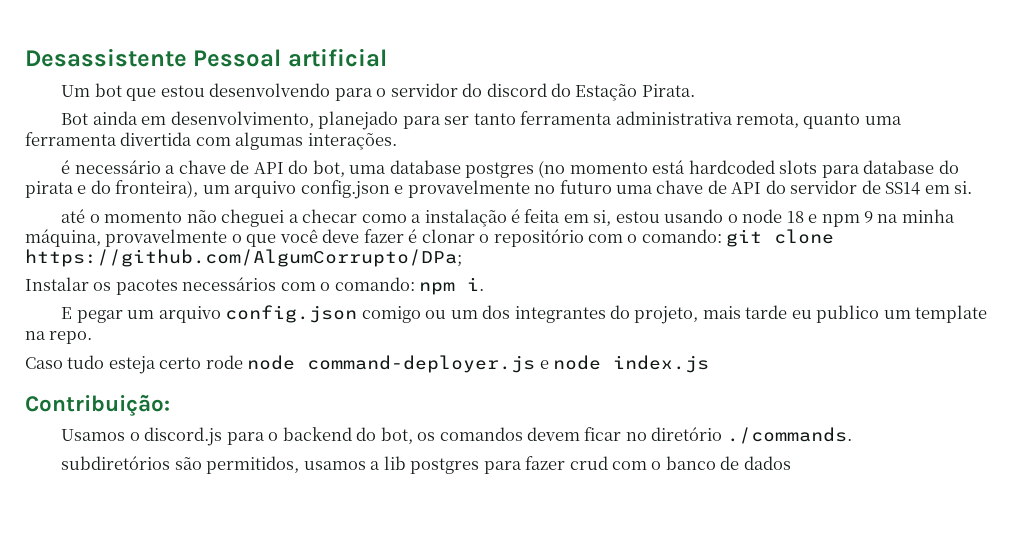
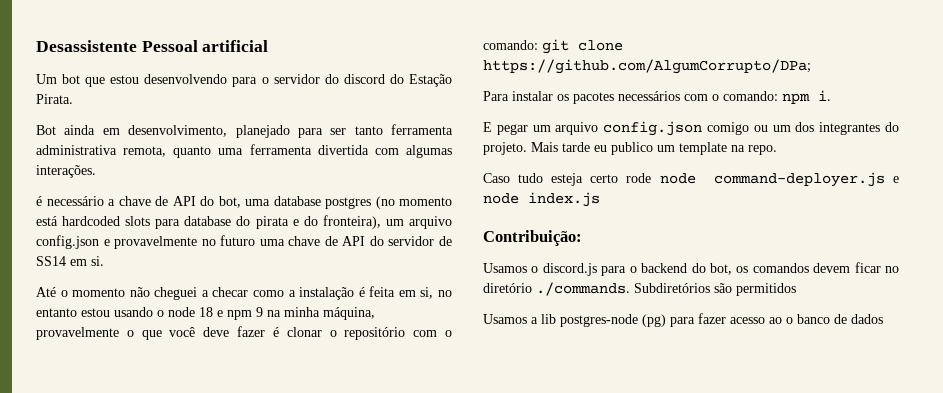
- até o momento não cheguei a checar como a instalação é feita em si, estou usando o node 18 e npm 9 na minha máquina, provavelmente o que você deve fazer é clonar o repositório com o comando: git clone https://github.com/AlgumCorrupto/DPa;
+ Até o momento não cheguei a checar como a instalação é feita em si, no entanto estou usando o node 18 e npm 9 na minha máquina, provavelmente o que você deve fazer é clonar o repositório com o comando: git clone https://github.com/AlgumCorrupto/DPa;
- Instalar os pacotes necessários com o comando: npm i.
+ Para instalar os pacotes necessários com o comando: npm i.
- E pegar um arquivo config.json comigo ou um dos integrantes do projeto, mais tarde eu publico um template na repo.
+ E pegar um arquivo config.json comigo ou um dos integrantes do projeto. Mais tarde eu publico um template na repo.
- Usamos o discord.js para o backend do bot, os comandos devem ficar no diretório ./commands.
- subdiretórios são permitidos, usamos a lib postgres para fazer crud com o banco de dados
+ Usamos o discord.js para o backend do bot, os comandos devem ficar no diretório ./commands. Subdiretórios são permitidos
+ Usamos a lib postgres-node (pg) para fazer acesso ao o banco de dados

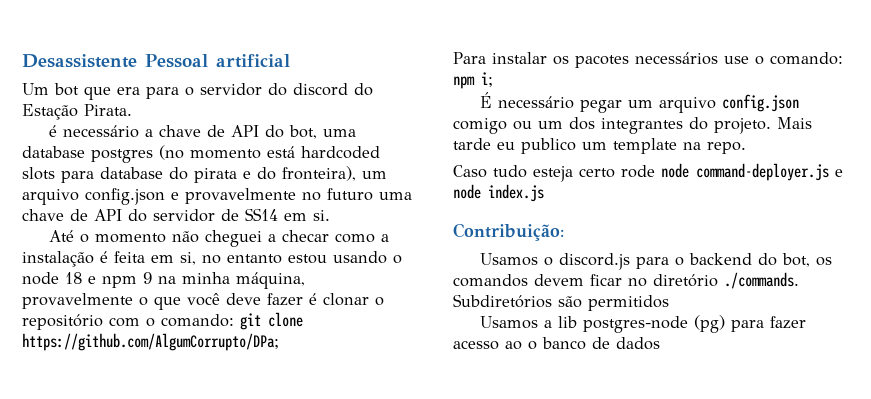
- Um bot que estou desenvolvendo para o servidor do discord do Estação Pirata.
+ Um bot que era para o servidor do discord do Estação Pirata.
- Bot ainda em desenvolvimento, planejado para ser tanto ferramenta administrativa remota, quanto uma ferramenta divertida com algumas interações.
- Para instalar os pacotes necessários com o comando: npm i.
- E pegar um arquivo config.json comigo ou um dos integrantes do projeto.
+ Para instalar os pacotes necessários use o comando: npm i;
+ É necessário pegar um arquivo config.json comigo ou um dos integrantes do projeto.

